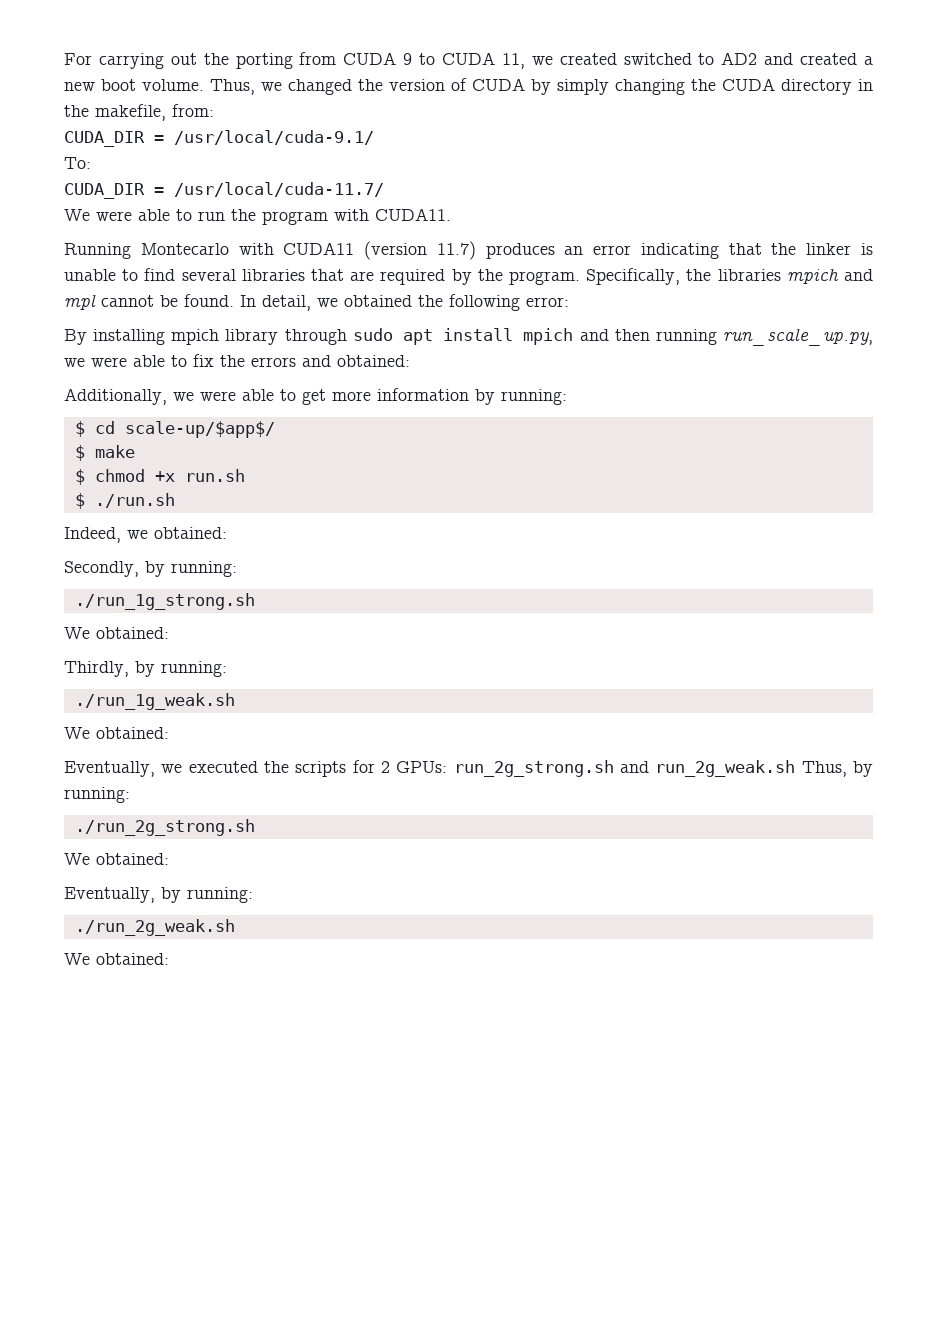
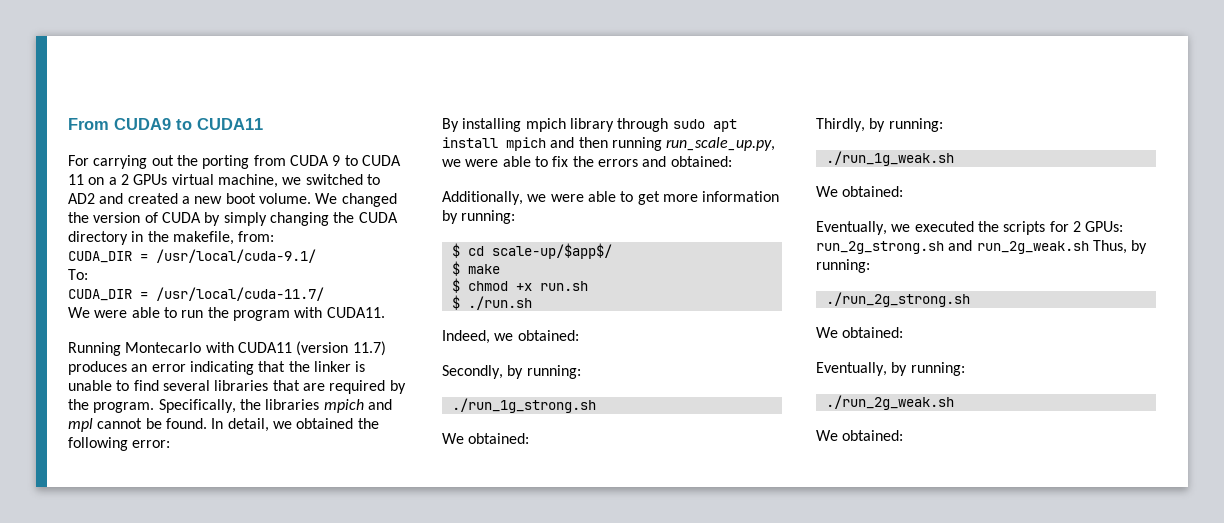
+ From CUDA9 to CUDA11
- For carrying out the porting from CUDA 9 to CUDA 11, we created switched to AD2 and created a new boot volume.
+ For carrying out the porting from CUDA 9 to CUDA 11 on a 2 GPUs virtual machine, we switched to AD2 and created a new boot volume.
- Thus, we changed the version of CUDA by simply changing the CUDA directory in the makefile, from:
+ We changed the version of CUDA by simply changing the CUDA directory in the makefile, from:

